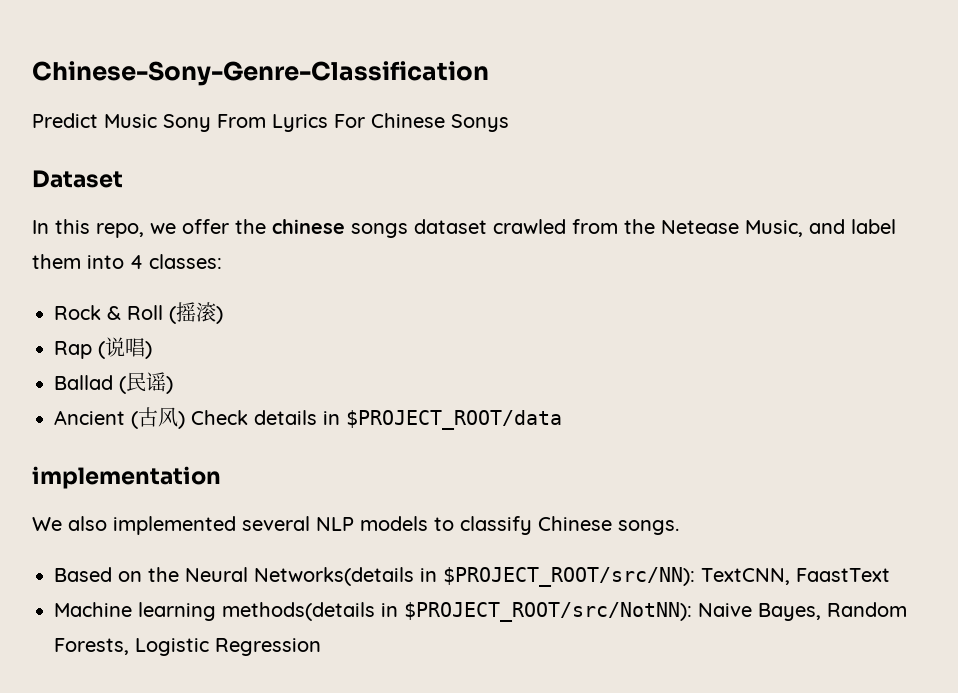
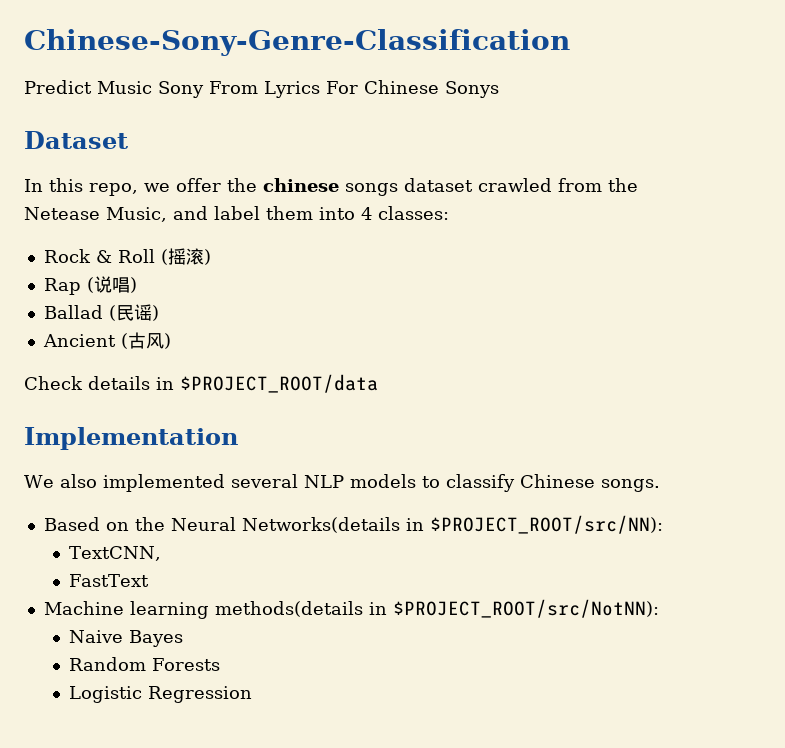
- Ancient (古风) Check details in $PROJECT_ROOT/data
+ Ancient (古风)
+ Check details in $PROJECT_ROOT/data
- implementation
+ Implementation
- Based on the Neural Networks(details in $PROJECT_ROOT/src/NN): TextCNN, FaastText
+ Based on the Neural Networks(details in $PROJECT_ROOT/src/NN):
+ TextCNN,
+ FastText
- Machine learning methods(details in $PROJECT_ROOT/src/NotNN): Naive Bayes, Random Forests, Logistic Regression
+ Machine learning methods(details in $PROJECT_ROOT/src/NotNN):
+ Naive Bayes
+ Random Forests
+ Logistic Regression

